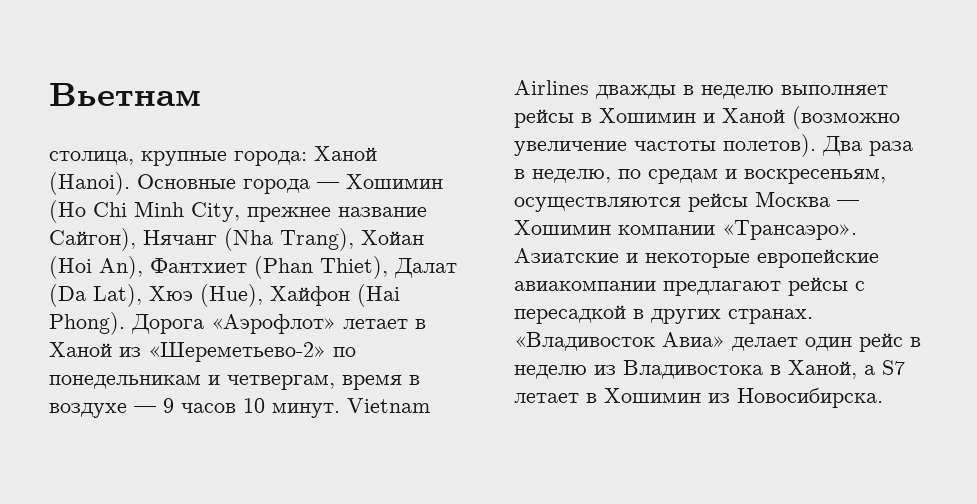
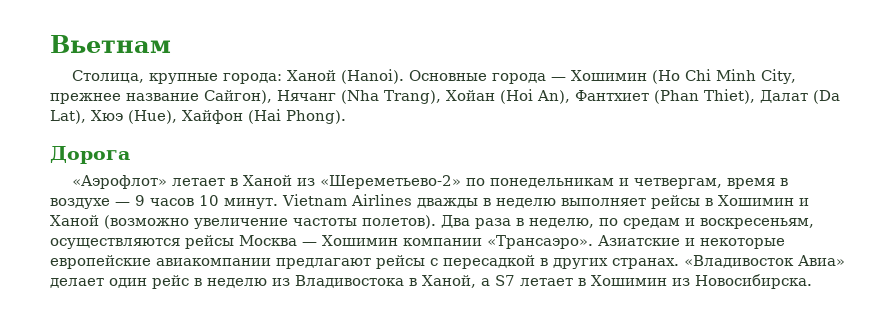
- столица, крупные города: Ханой (Hanoi).
+ Столица, крупные города: Ханой (Hanoi).
- Основные города — Хошимин (Ho Chi Minh City, прежнее название Сайгон), Нячанг (Nha Trang), Хойан (Hoi An), Фантхиет (Phan Thiet), Далат (Da Lat), Хюэ (Hue), Хайфон (Hai Phong). Дорога «Аэрофлот» летает в Ханой из «Шереметьево-2» по понедельникам и четвергам, время в воздухе — 9 часов 10 минут.
+ Основные города — Хошимин (Ho Chi Minh City, прежнее название Сайгон), Нячанг (Nha Trang), Хойан (Hoi An), Фантхиет (Phan Thiet), Далат (Da Lat), Хюэ (Hue), Хайфон (Hai Phong).
+ Дорога
+ «Аэрофлот» летает в Ханой из «Шереметьево-2» по понедельникам и четвергам, время в воздухе — 9 часов 10 минут.

